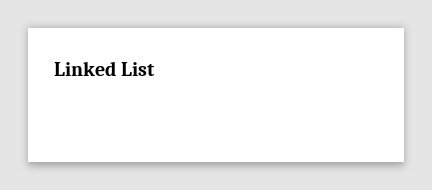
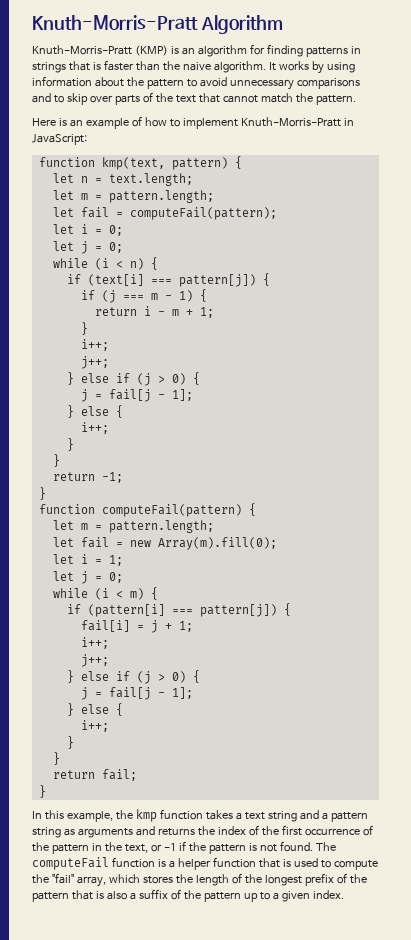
- Linked List
+ Knuth-Morris-Pratt Algorithm
+ Knuth-Morris-Pratt (KMP) is an algorithm for finding patterns in strings that is faster than the naive algorithm. It works by using information about the pattern to avoid unnecessary comparisons and to skip over parts of the text that cannot match the pattern.
+ Here is an example of how to implement Knuth-Morris-Pratt in JavaScript:
+ function kmp(text, pattern) {
+ let n = text.length;
+ let m = pattern.length;
+ let fail = computeFail(pattern);
+ let i = 0;
+ let j = 0;
+ while (i < n) {
+ if (text[i] === pattern[j]) {
+ if (j === m - 1) {
+ return i - m + 1;
+ }
+ i++;
+ j++;
+ } else if (j > 0) {
+ j = fail[j - 1];
+ } else {
+ i++;
+ }
+ }
+ return -1;
+ }
+ function computeFail(pattern) {
+ let m = pattern.length;
+ let fail = new Array(m).fill(0);
+ let i = 1;
+ let j = 0;
+ while (i < m) {
+ if (pattern[i] === pattern[j]) {
+ fail[i] = j + 1;
+ i++;
+ j++;
+ } else if (j > 0) {
+ j = fail[j - 1];
+ } else {
+ i++;
+ }
+ }
+ return fail;
+ }
+ In this example, the kmp function takes a text string and a pattern string as arguments and returns the index of the first occurrence of the pattern in the text, or -1 if the pattern is not found. The computeFail function is a helper function that is used to compute the "fail" array, which stores the length of the longest prefix of the pattern that is also a suffix of the pattern up to a given index.

